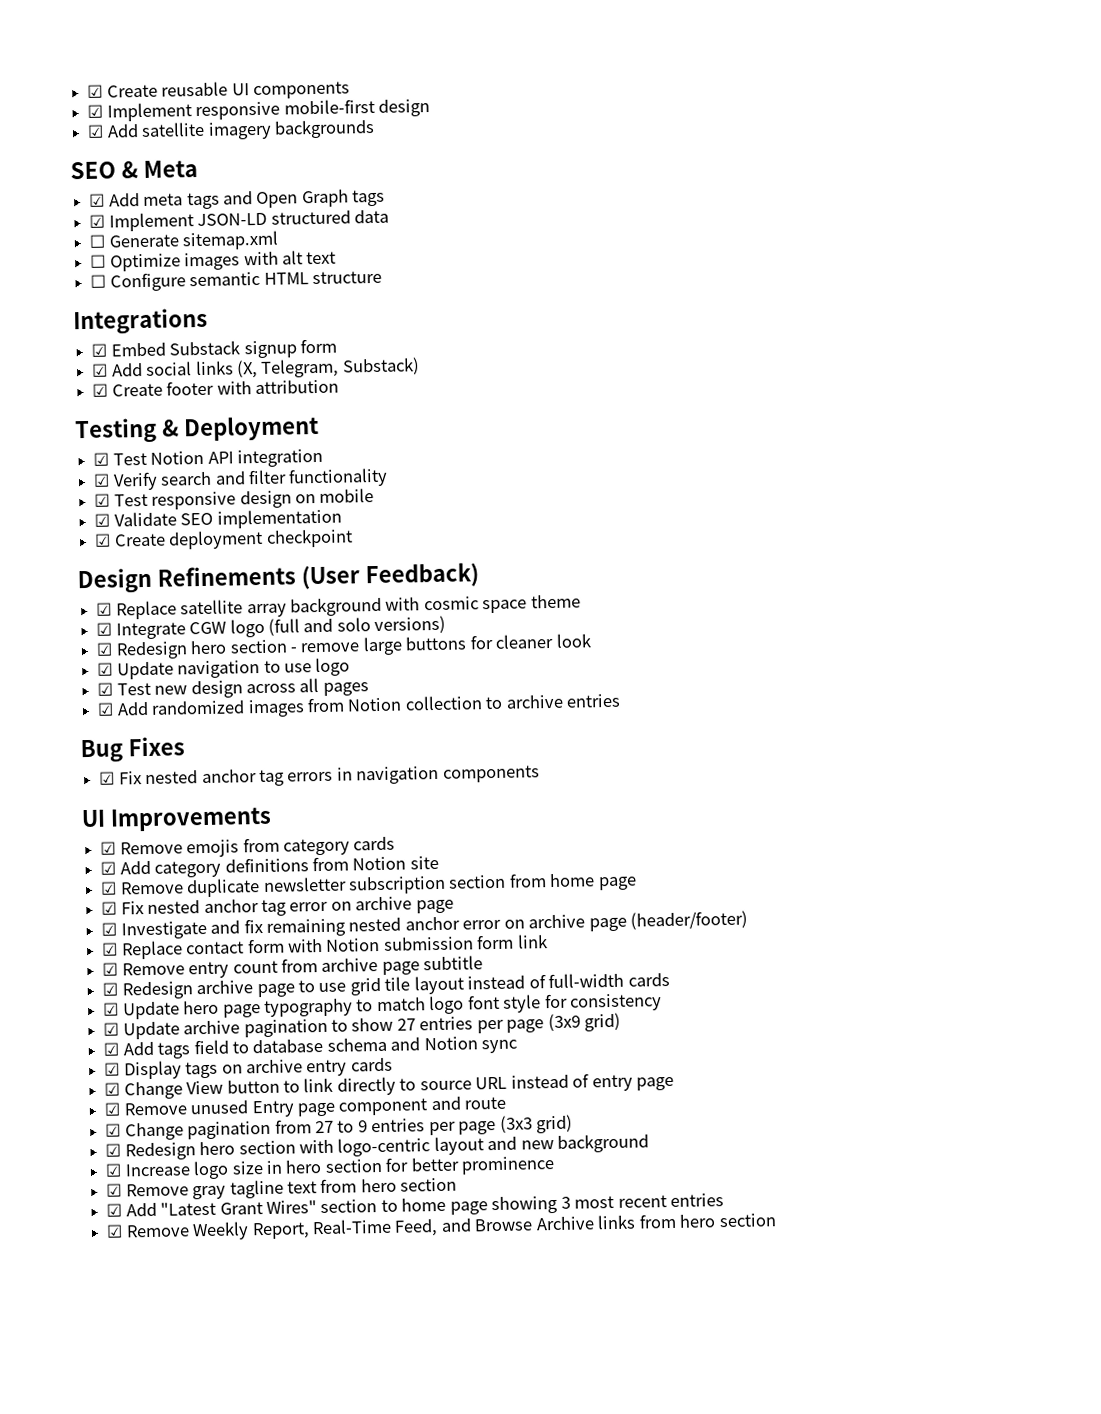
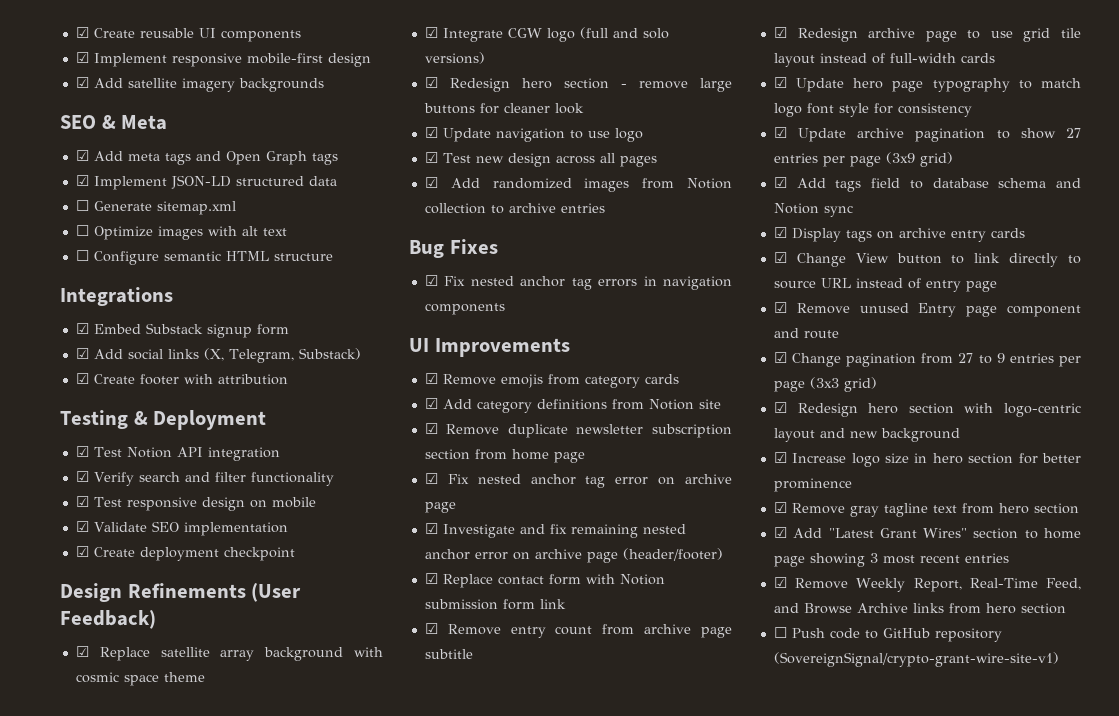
+ ☐ Push code to GitHub repository (SovereignSignal/crypto-grant-wire-site-v1)

